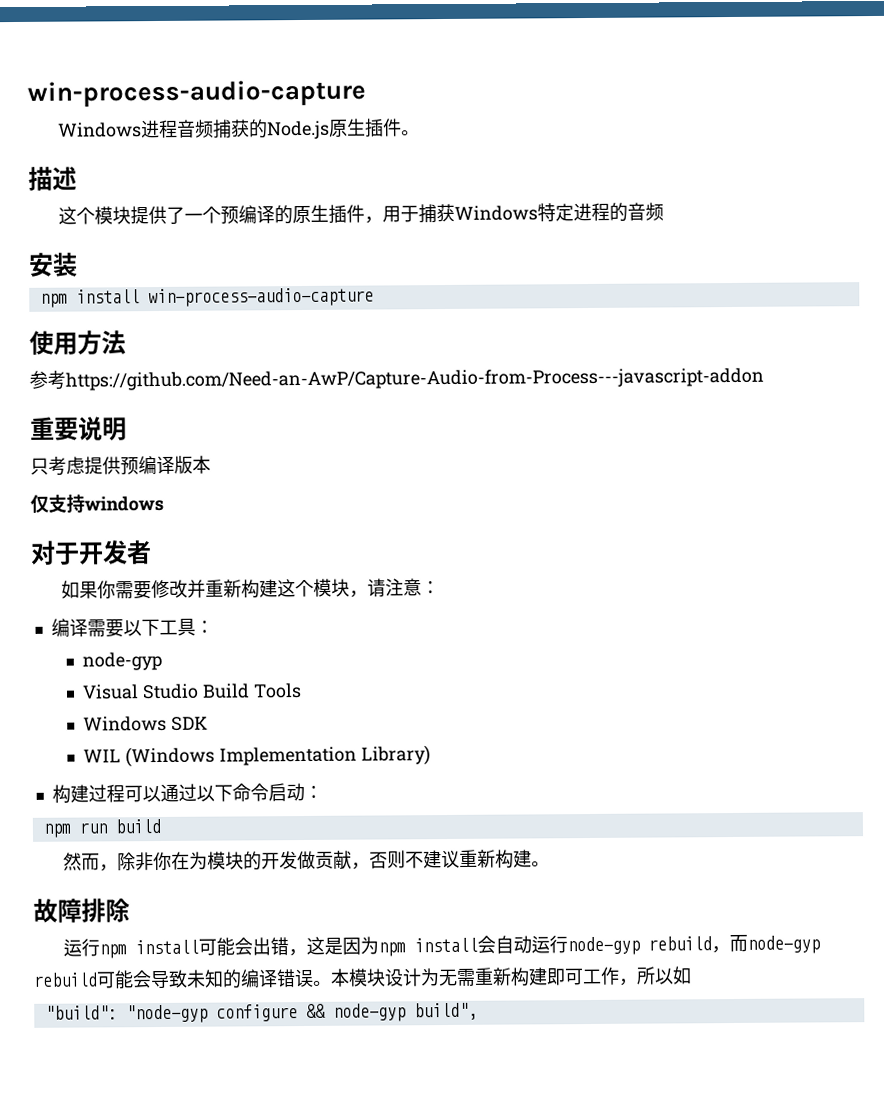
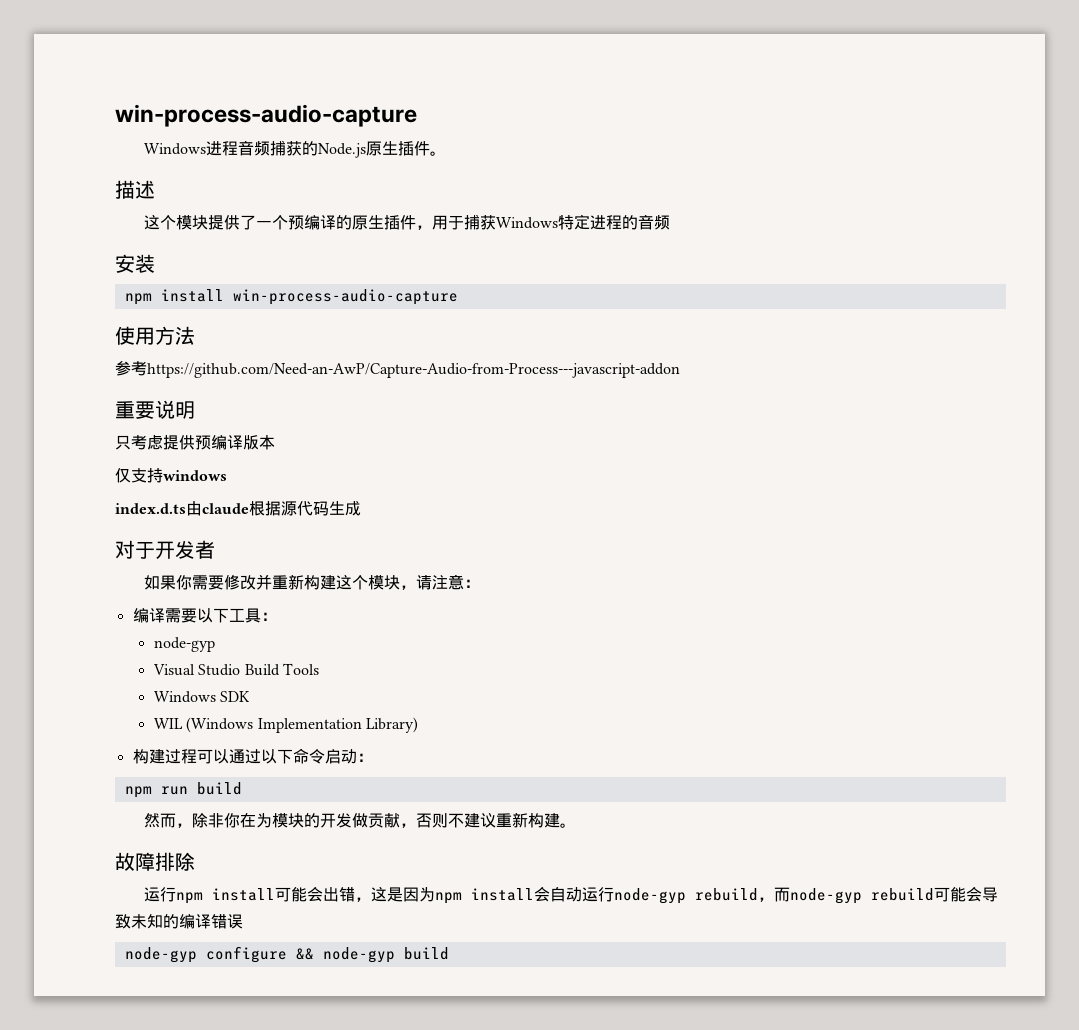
+ index.d.ts由claude根据源代码生成
- 运行npm install可能会出错，这是因为npm install会自动运行node-gyp rebuild，而node-gyp rebuild可能会导致未知的编译错误。本模块设计为无需重新构建即可工作，所以如
- "build": "node-gyp configure && node-gyp build",
+ 运行npm install可能会出错，这是因为npm install会自动运行node-gyp rebuild，而node-gyp rebuild可能会导致未知的编译错误
+ node-gyp configure && node-gyp build

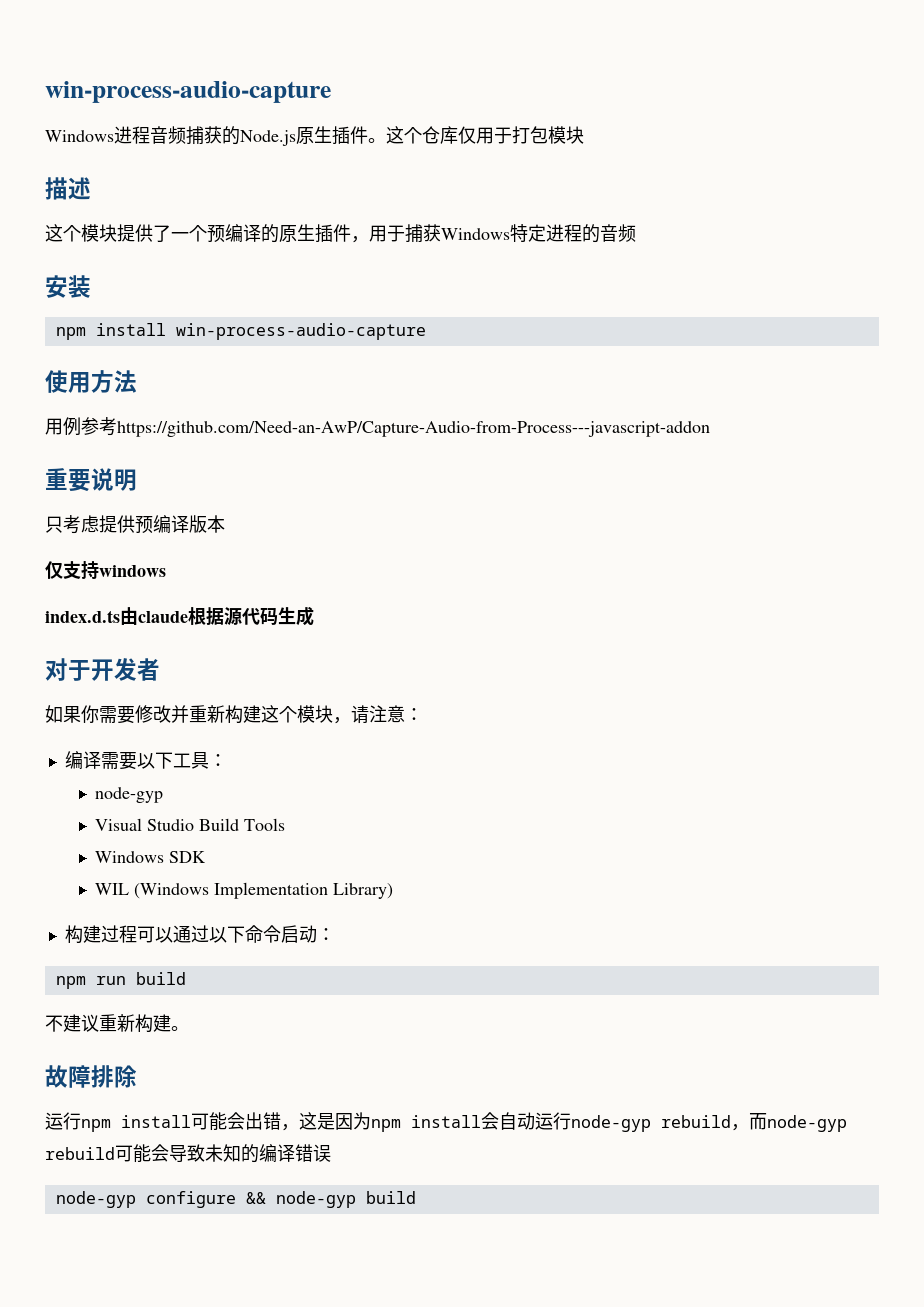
+ 这个仓库仅用于打包模块
- 参考https://github.com/Need-an-AwP/Capture-Audio-from-Process---javascript-addon
+ 用例参考https://github.com/Need-an-AwP/Capture-Audio-from-Process---javascript-addon
- 然而，除非你在为模块的开发做贡献，否则不建议重新构建。
+ 不建议重新构建。

